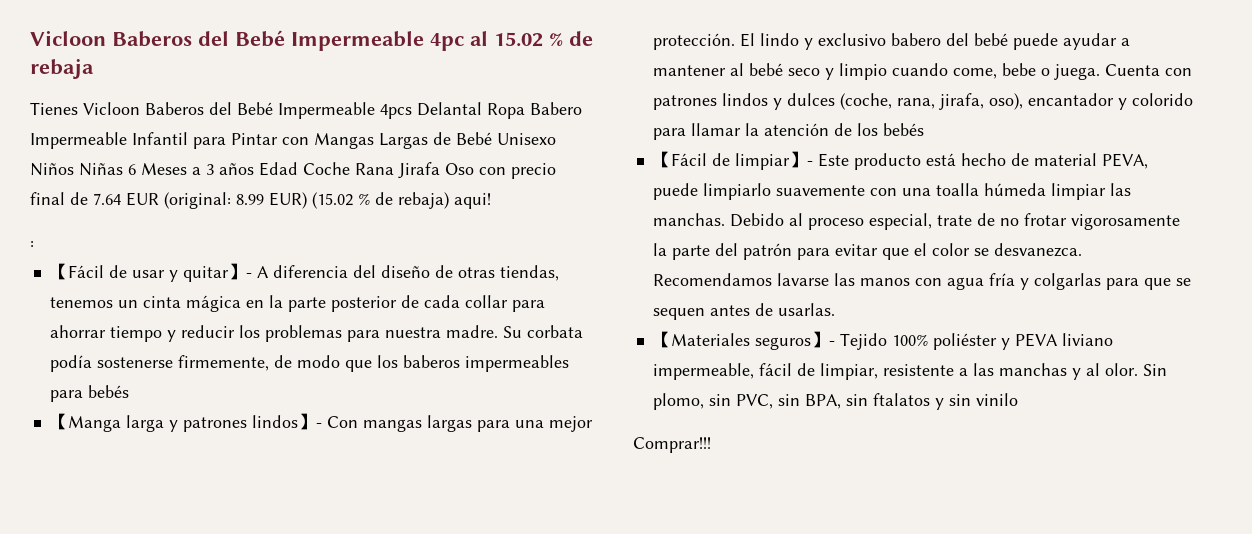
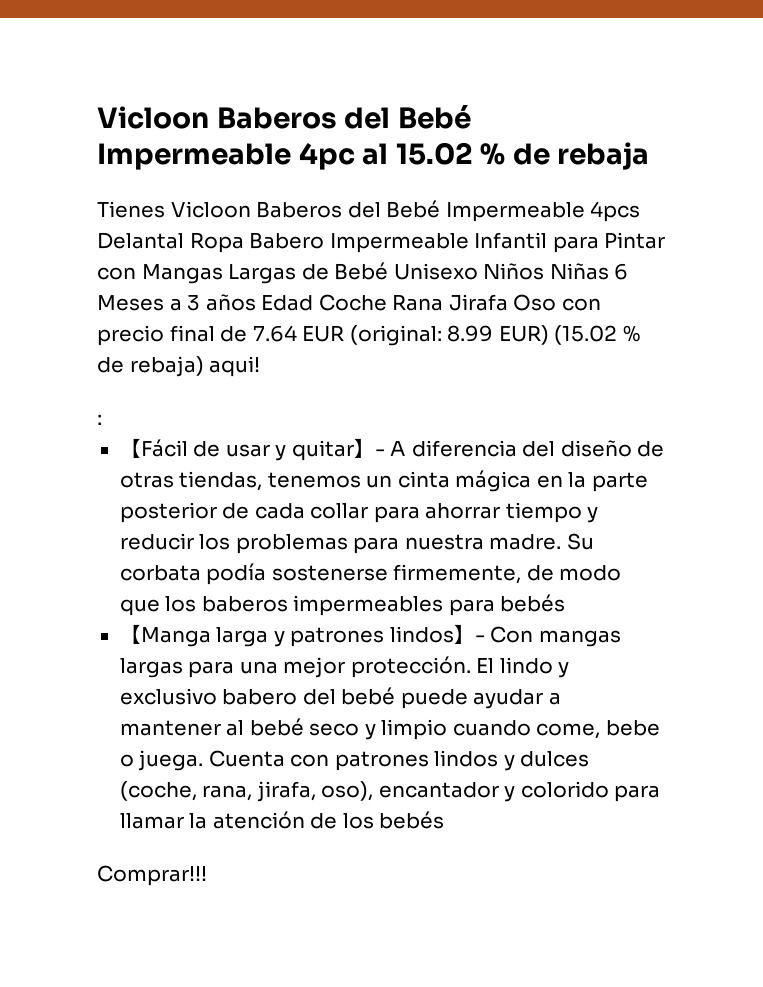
- 【Fácil de limpiar】- Este producto está hecho de material PEVA, puede limpiarlo suavemente con una toalla húmeda limpiar las manchas. Debido al proceso especial, trate de no frotar vigorosamente la parte del patrón para evitar que el color se desvanezca. Recomendamos lavarse las manos con agua fría y colgarlas para que se sequen antes de usarlas.
- 【Materiales seguros】- Tejido 100% poliéster y PEVA liviano impermeable, fácil de limpiar, resistente a las manchas y al olor. Sin plomo, sin PVC, sin BPA, sin ftalatos y sin vinilo

